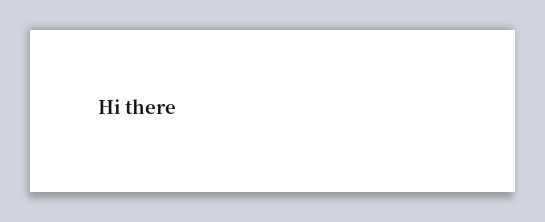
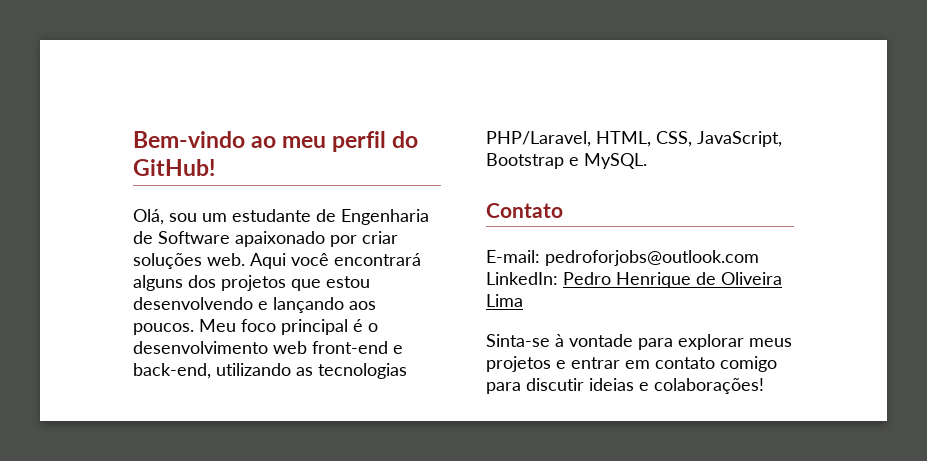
- Hi there
+ Bem-vindo ao meu perfil do GitHub!
+ Olá, sou um estudante de Engenharia de Software apaixonado por criar soluções web. Aqui você encontrará alguns dos projetos que estou desenvolvendo e lançando aos poucos. Meu foco principal é o desenvolvimento web front-end e back-end, utilizando as tecnologias PHP/Laravel, HTML, CSS, JavaScript, Bootstrap e MySQL.
+ Contato
+ E-mail: pedroforjobs@outlook.com LinkedIn: Pedro Henrique de Oliveira Lima
+ Sinta-se à vontade para explorar meus projetos e entrar em contato comigo para discutir ideias e colaborações!

